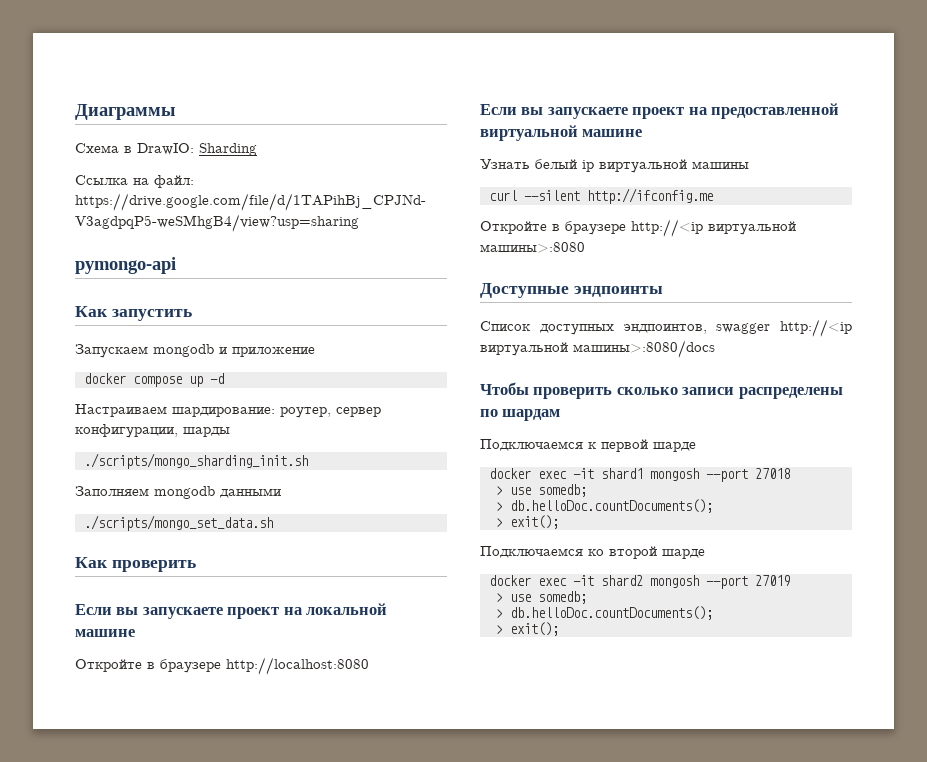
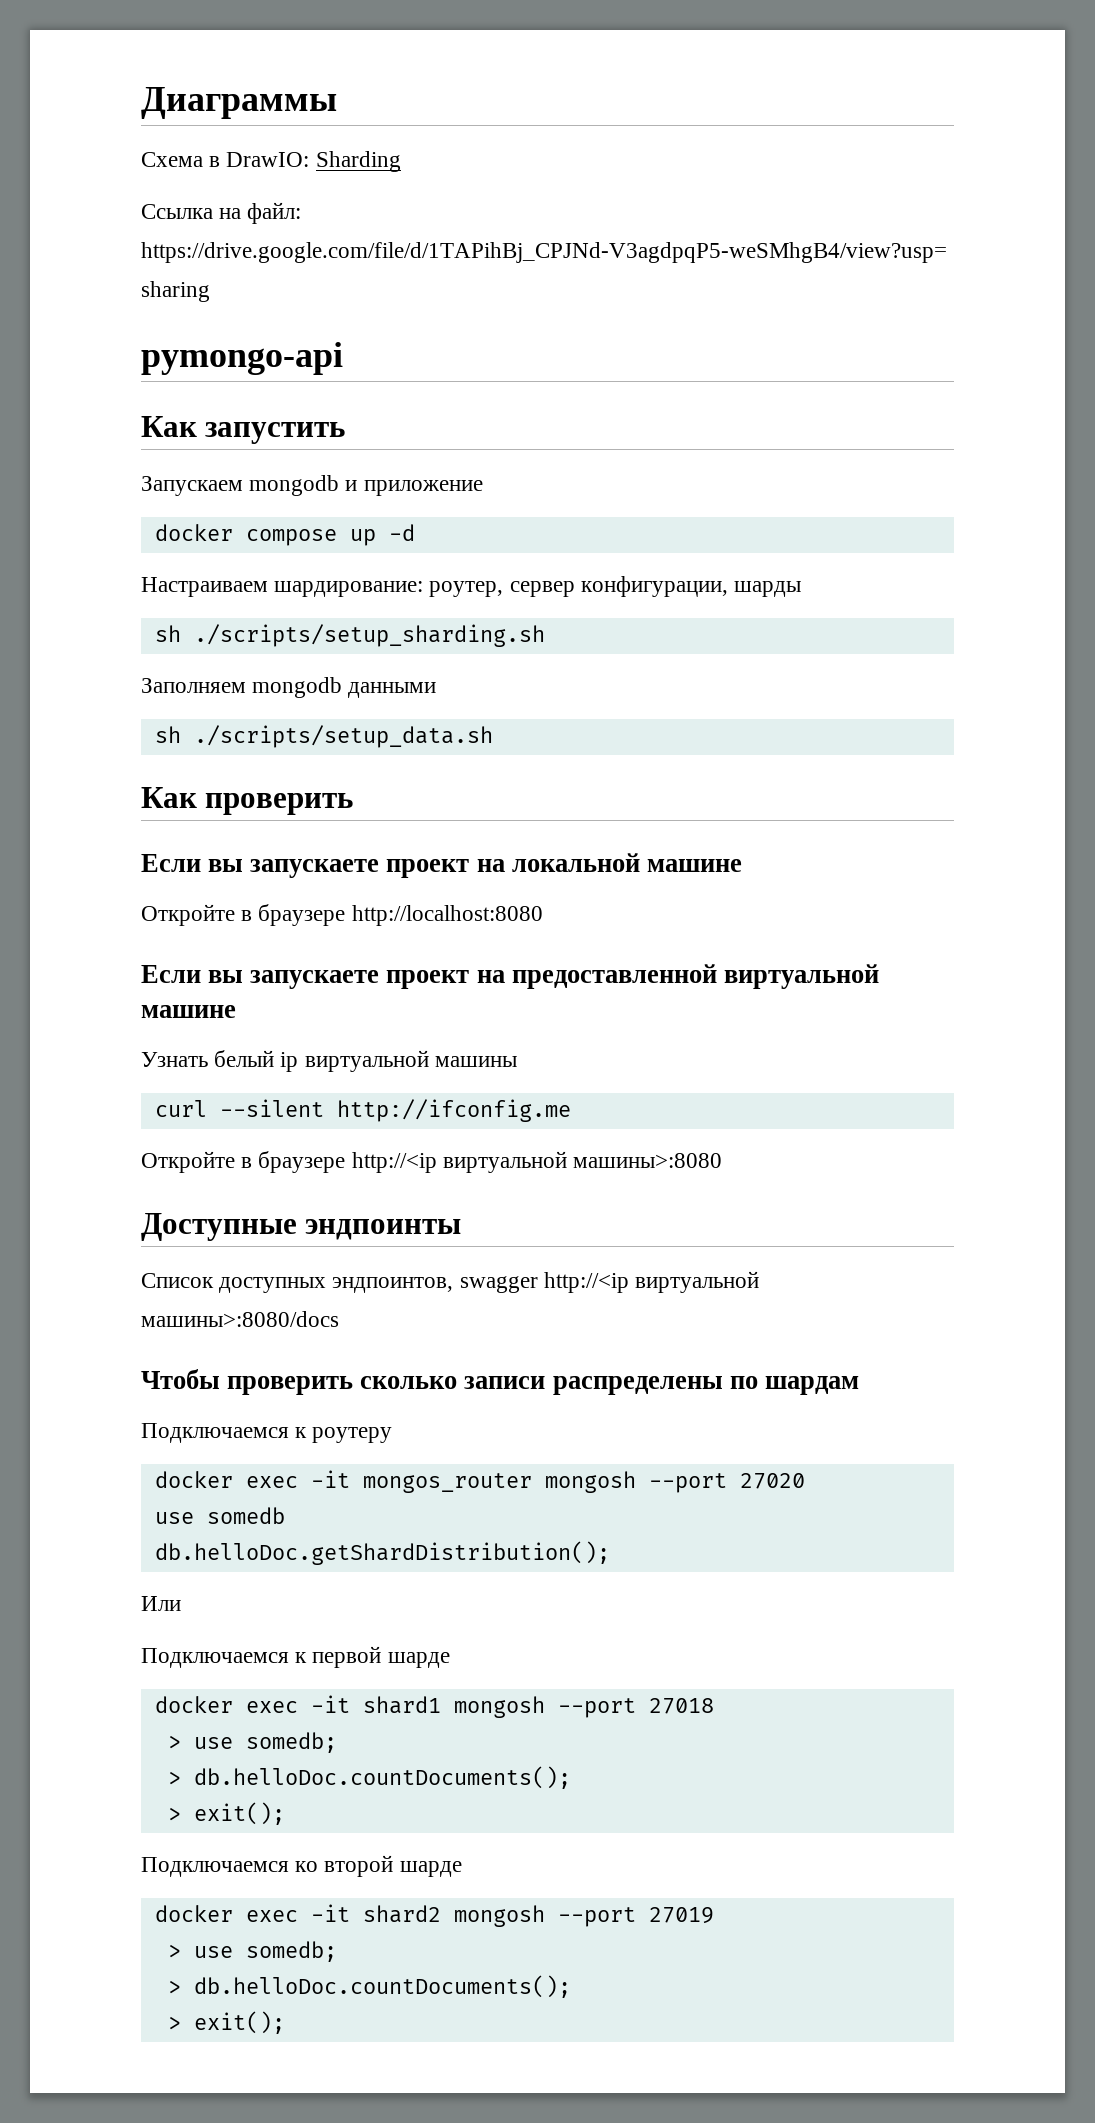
- ./scripts/mongo_sharding_init.sh
+ sh ./scripts/setup_sharding.sh
- ./scripts/mongo_set_data.sh
+ sh ./scripts/setup_data.sh
+ Подключаемся к роутеру
+ docker exec -it mongos_router mongosh --port 27020
+ use somedb
+ db.helloDoc.getShardDistribution();
+ Или

